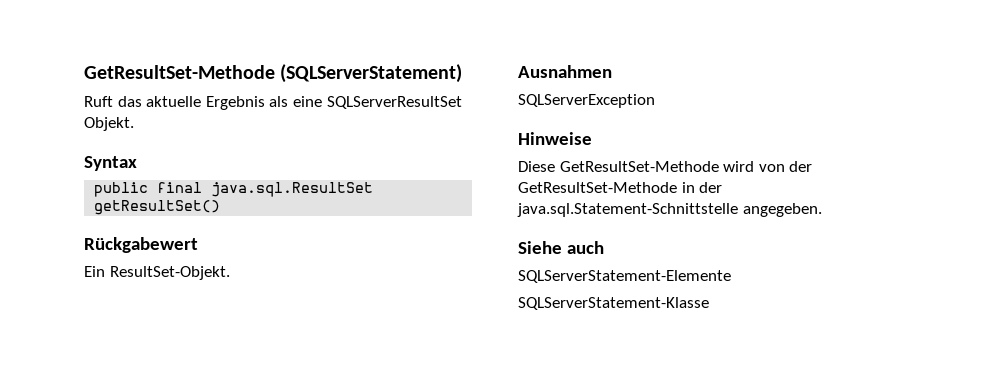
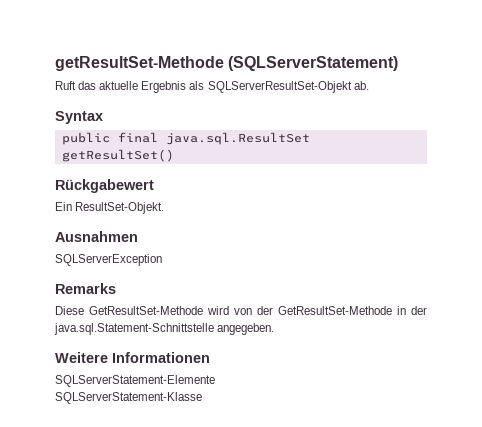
- GetResultSet-Methode (SQLServerStatement)
+ getResultSet-Methode (SQLServerStatement)
- Ruft das aktuelle Ergebnis als eine SQLServerResultSet Objekt.
+ Ruft das aktuelle Ergebnis als SQLServerResultSet-Objekt ab.
- Hinweise
+ Remarks
- Siehe auch
+ Weitere Informationen

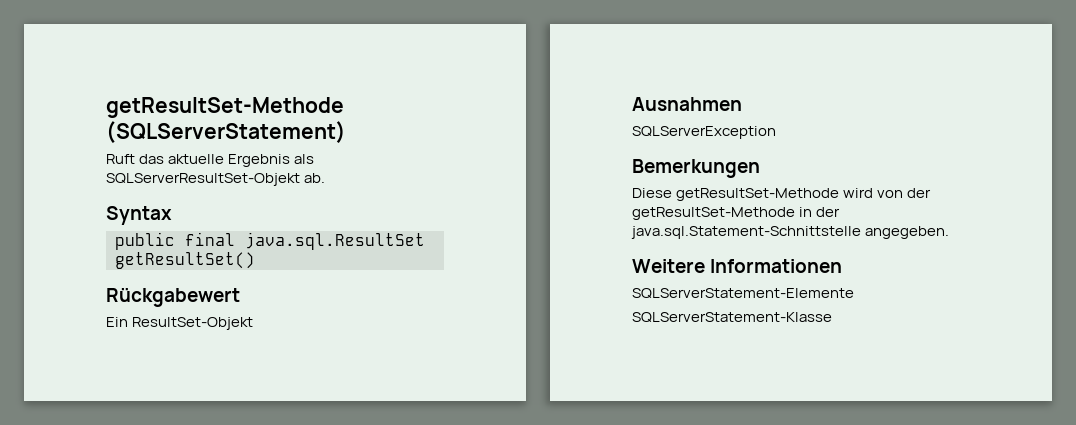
- Ein ResultSet-Objekt.
+ Ein ResultSet-Objekt
- Remarks
+ Bemerkungen
- Diese GetResultSet-Methode wird von der GetResultSet-Methode in der java.sql.Statement-Schnittstelle angegeben.
+ Diese getResultSet-Methode wird von der getResultSet-Methode in der java.sql.Statement-Schnittstelle angegeben.

